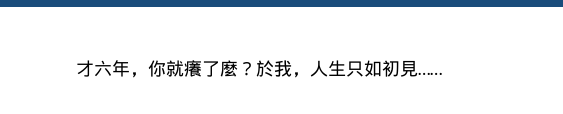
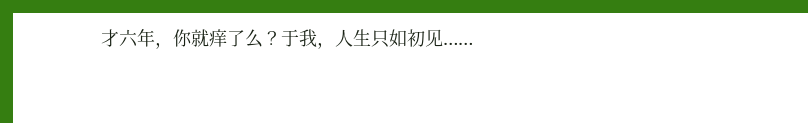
- 才六年，你就癢了麼？於我，人生只如初見……
+ 才六年，你就痒了么？于我，人生只如初见……

